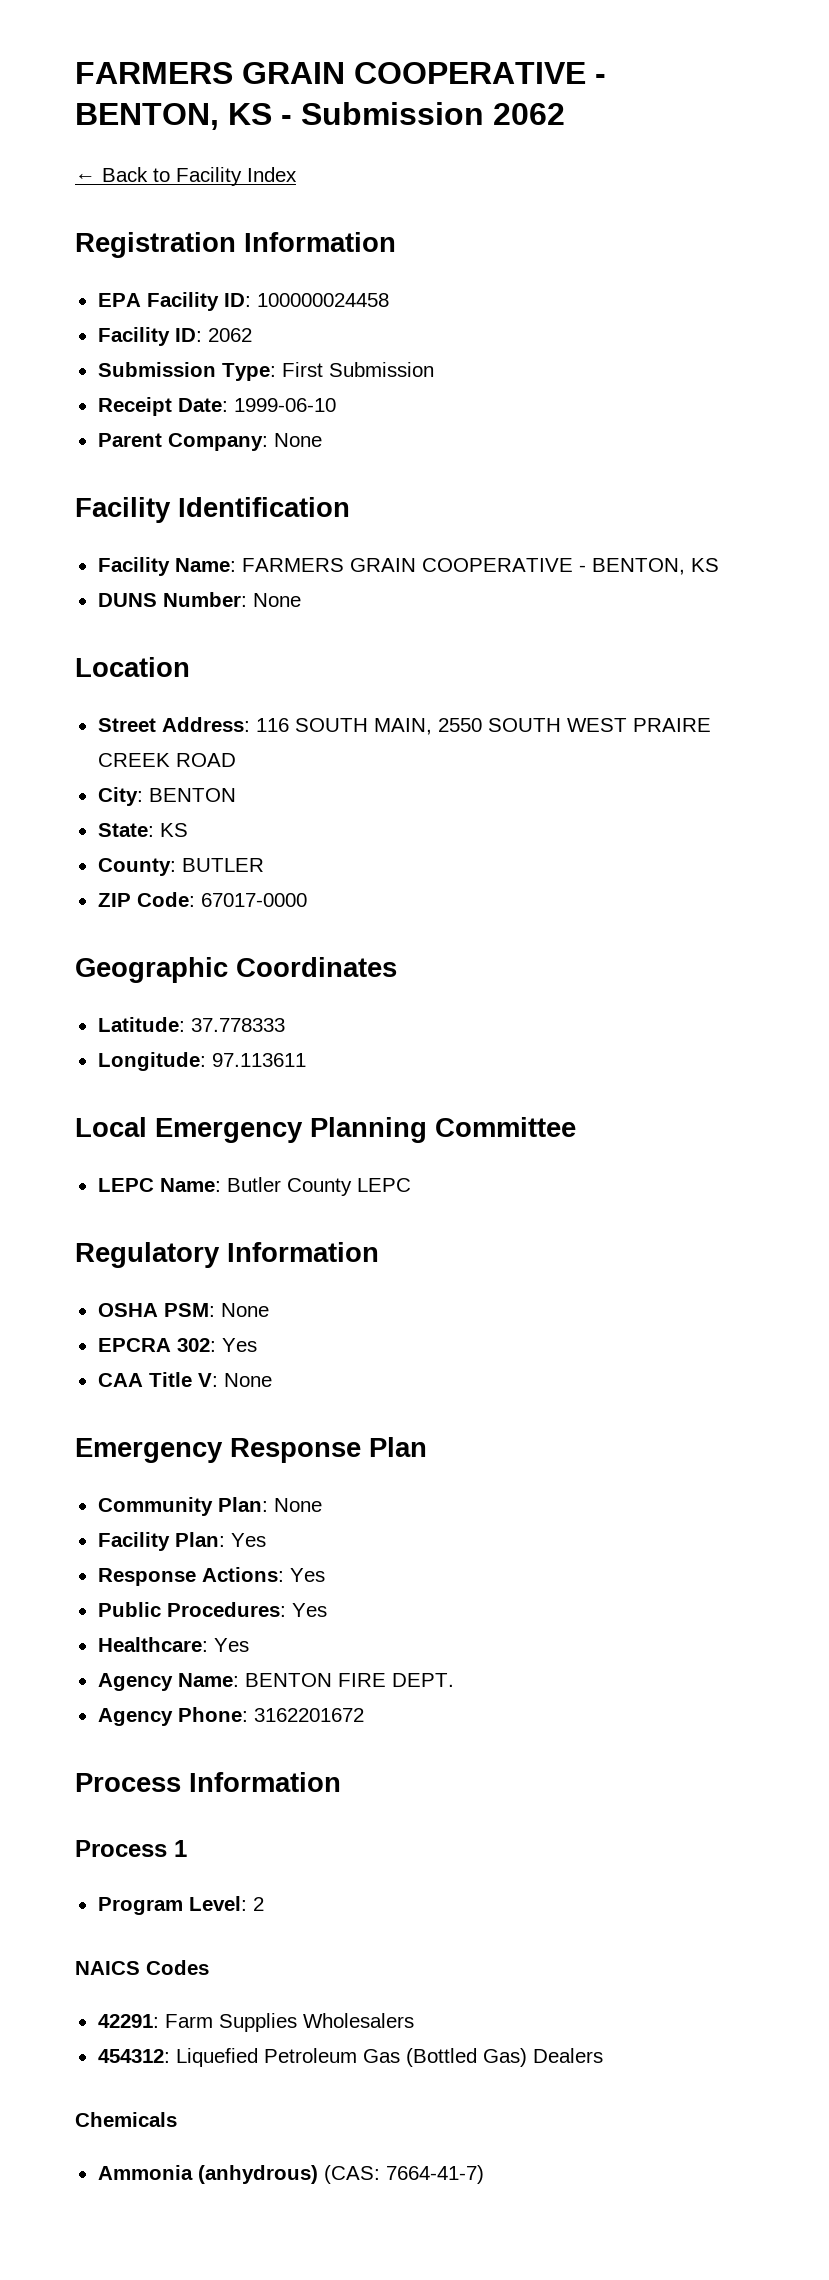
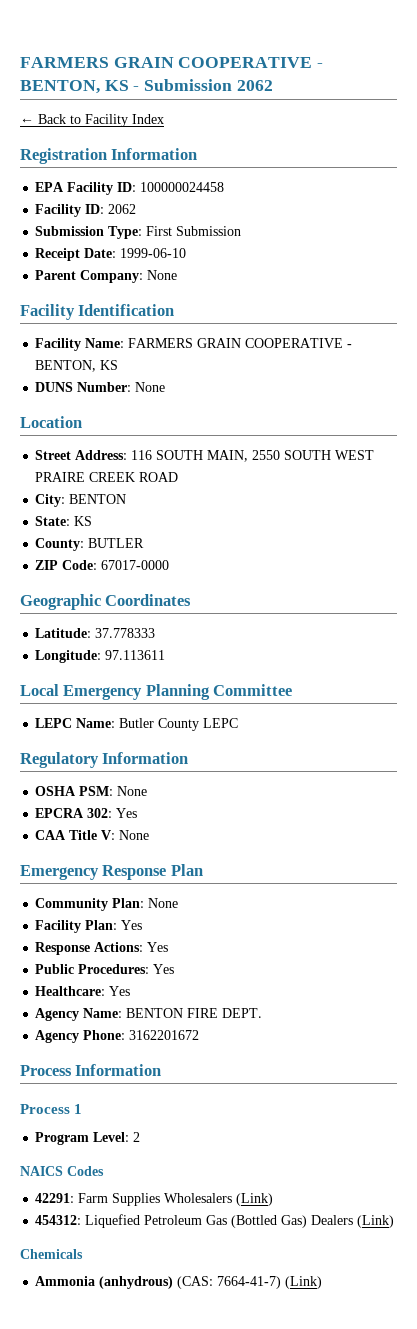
- 42291: Farm Supplies Wholesalers
+ 42291: Farm Supplies Wholesalers (Link)
- 454312: Liquefied Petroleum Gas (Bottled Gas) Dealers
+ 454312: Liquefied Petroleum Gas (Bottled Gas) Dealers (Link)
- Ammonia (anhydrous) (CAS: 7664-41-7)
+ Ammonia (anhydrous) (CAS: 7664-41-7) (Link)

